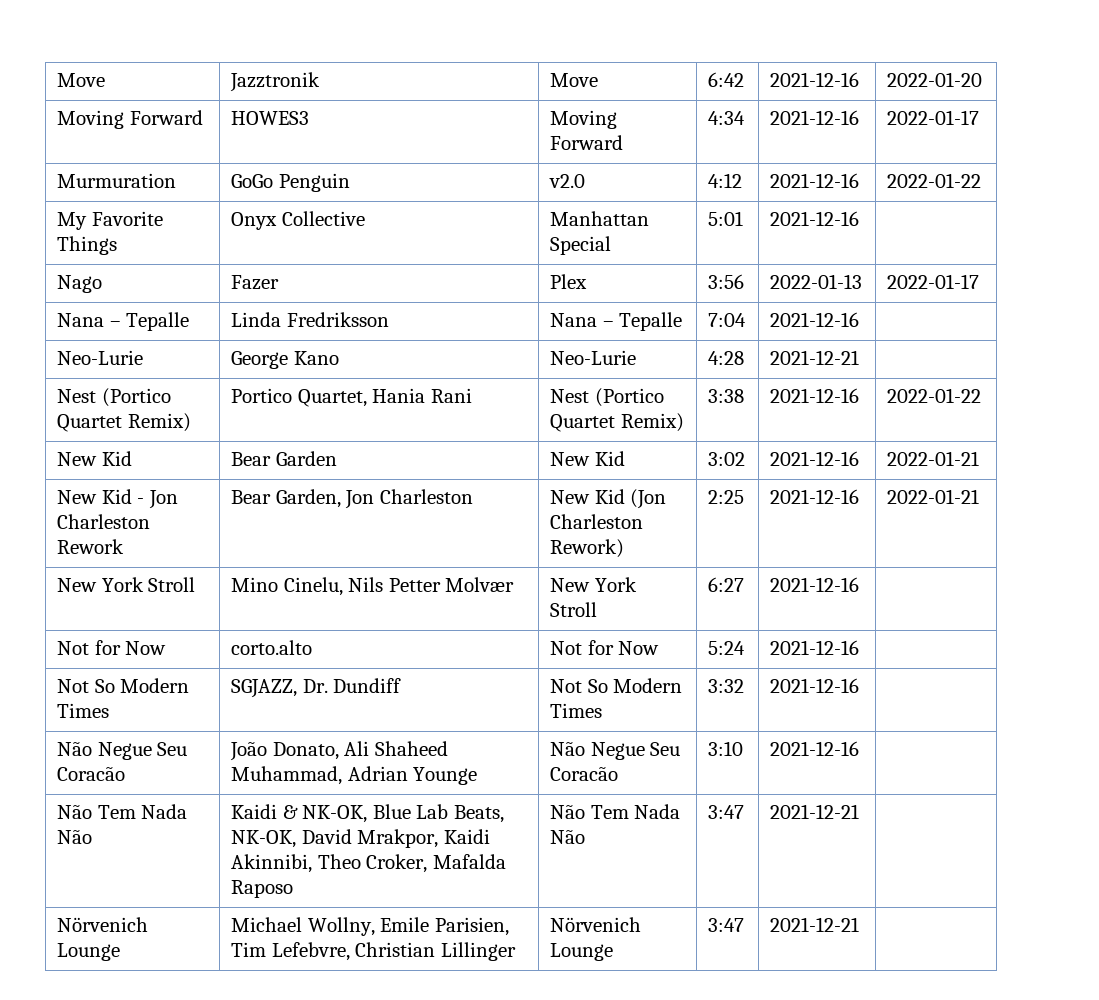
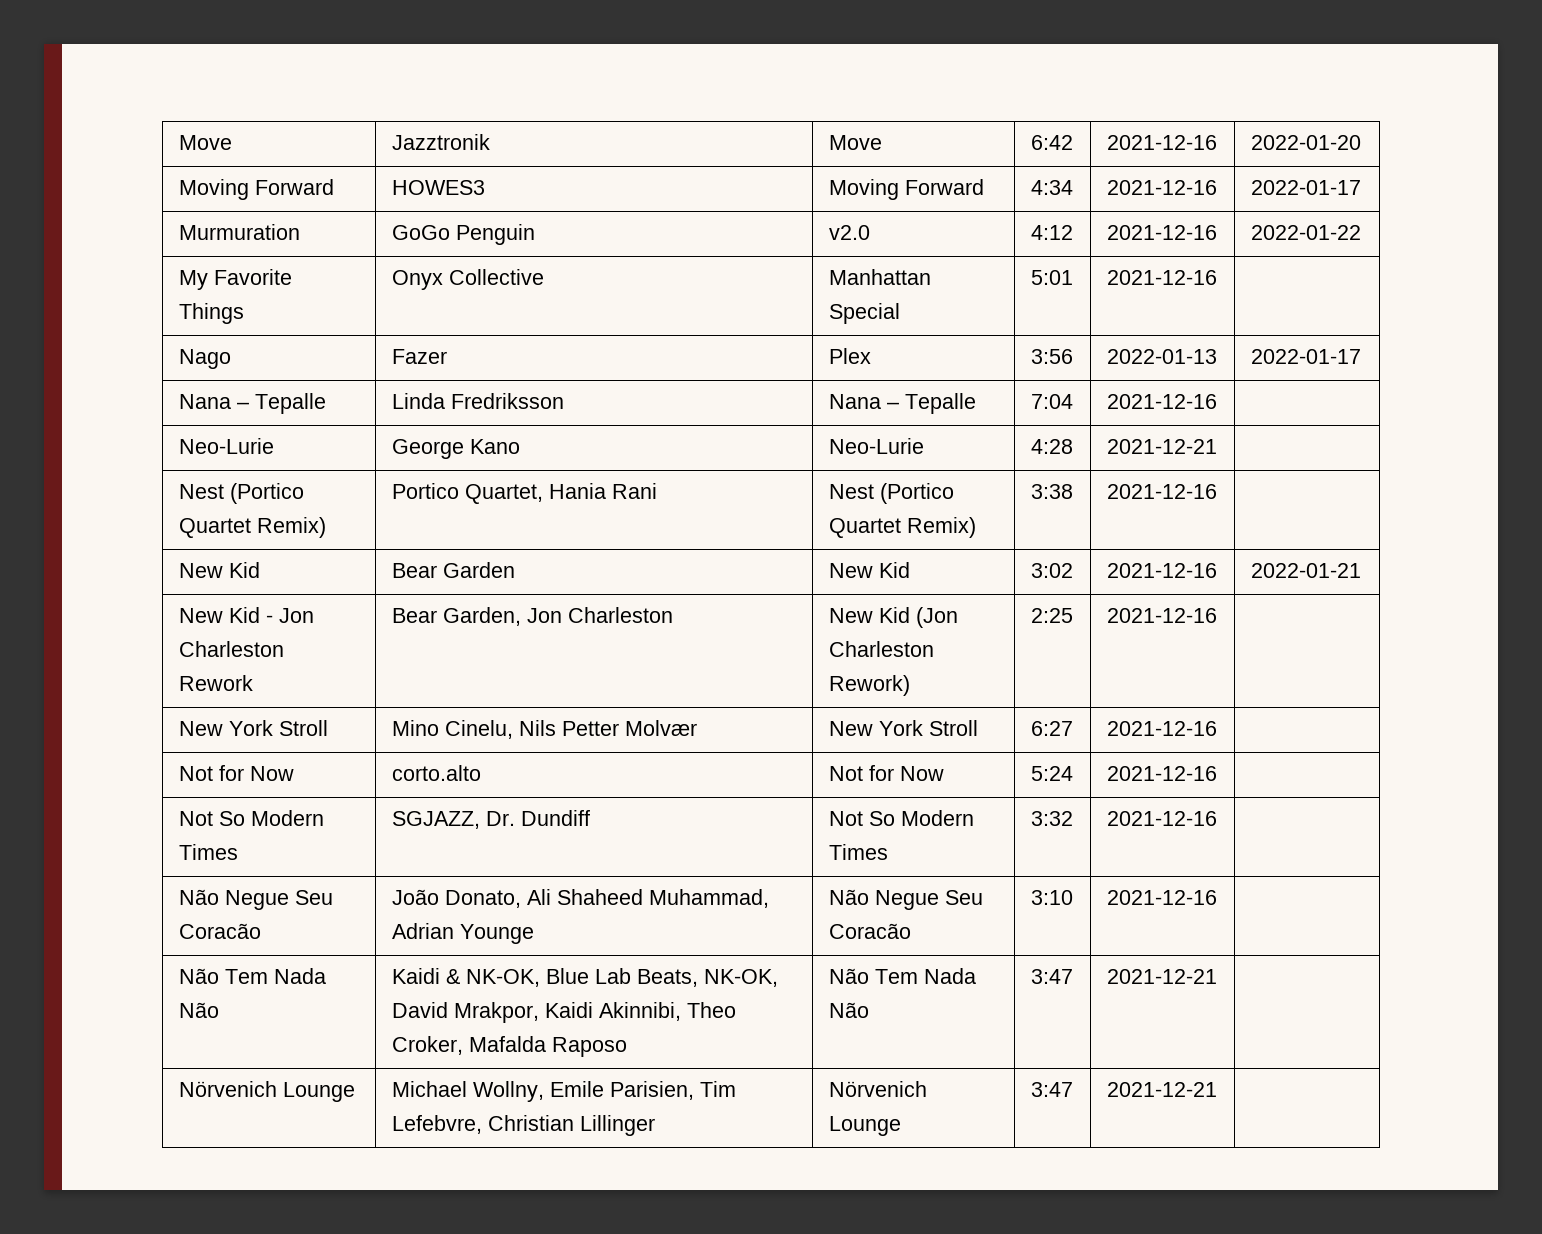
- Nest (Portico Quartet Remix) | Portico Quartet, Hania Rani | Nest (Portico Quartet Remix) | 3:38 | 2021-12-16 | 2022-01-22
+ Nest (Portico Quartet Remix) | Portico Quartet, Hania Rani | Nest (Portico Quartet Remix) | 3:38 | 2021-12-16 |
- New Kid - Jon Charleston Rework | Bear Garden, Jon Charleston | New Kid (Jon Charleston Rework) | 2:25 | 2021-12-16 | 2022-01-21
+ New Kid - Jon Charleston Rework | Bear Garden, Jon Charleston | New Kid (Jon Charleston Rework) | 2:25 | 2021-12-16 |

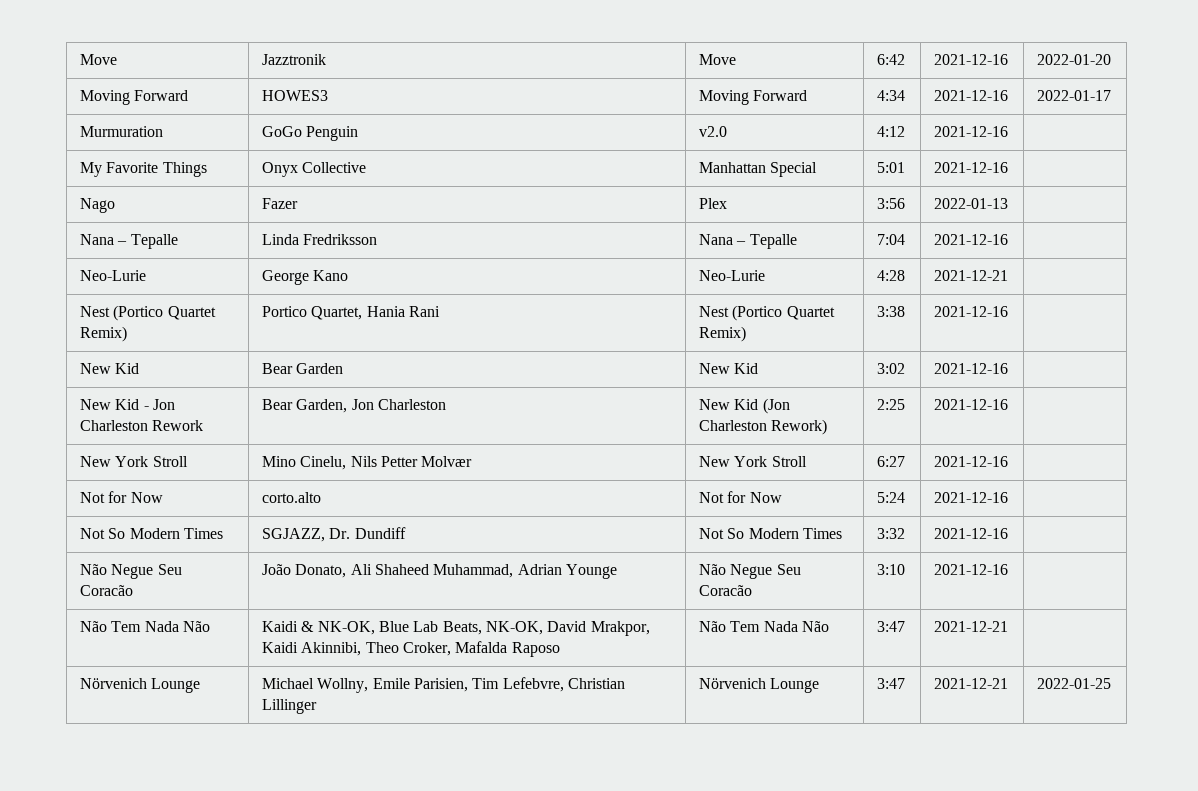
- Murmuration | GoGo Penguin | v2.0 | 4:12 | 2021-12-16 | 2022-01-22
+ Murmuration | GoGo Penguin | v2.0 | 4:12 | 2021-12-16 |
- Nago | Fazer | Plex | 3:56 | 2022-01-13 | 2022-01-17
+ Nago | Fazer | Plex | 3:56 | 2022-01-13 |
- New Kid | Bear Garden | New Kid | 3:02 | 2021-12-16 | 2022-01-21
+ New Kid | Bear Garden | New Kid | 3:02 | 2021-12-16 |
- Nörvenich Lounge | Michael Wollny, Emile Parisien, Tim Lefebvre, Christian Lillinger | Nörvenich Lounge | 3:47 | 2021-12-21 |
+ Nörvenich Lounge | Michael Wollny, Emile Parisien, Tim Lefebvre, Christian Lillinger | Nörvenich Lounge | 3:47 | 2021-12-21 | 2022-01-25

